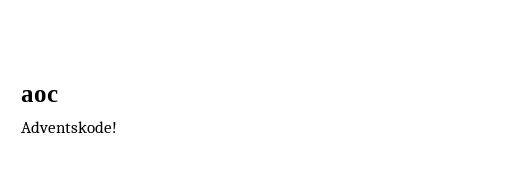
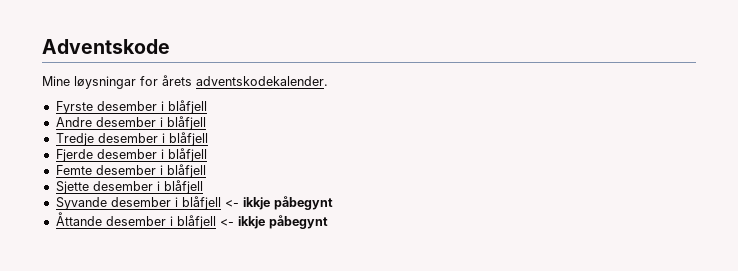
- aoc
- Adventskode!
+ Adventskode
+ Mine løysningar for årets adventskodekalender.
+ Fyrste desember i blåfjell
+ Andre desember i blåfjell
+ Tredje desember i blåfjell
+ Fjerde desember i blåfjell
+ Femte desember i blåfjell
+ Sjette desember i blåfjell
+ Syvande desember i blåfjell <- ikkje påbegynt
+ Åttande desember i blåfjell <- ikkje påbegynt

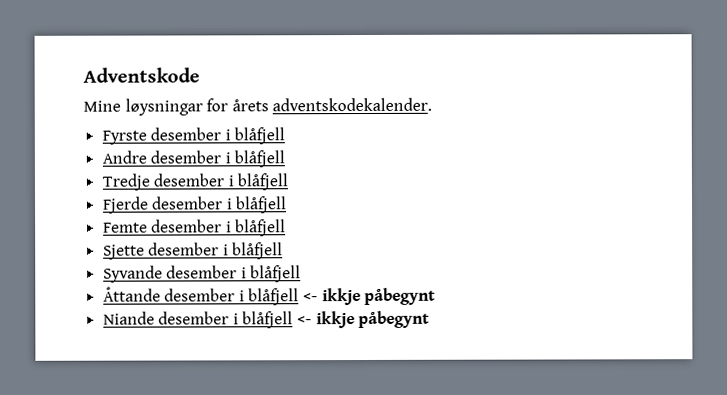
- Syvande desember i blåfjell <- ikkje påbegynt
+ Syvande desember i blåfjell
+ Niande desember i blåfjell <- ikkje påbegynt

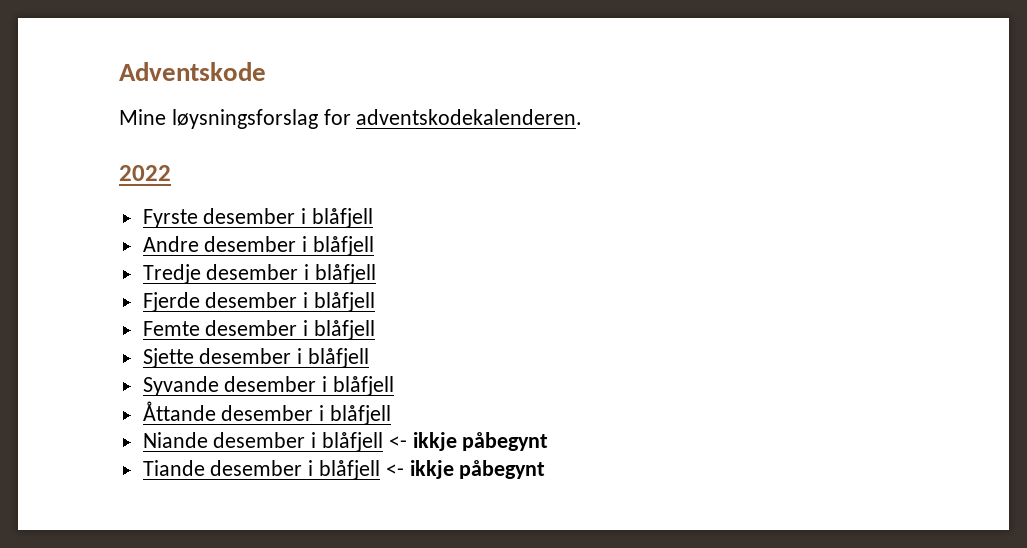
- Mine løysningar for årets adventskodekalender.
+ Mine løysningsforslag for adventskodekalenderen.
+ 2022
- Åttande desember i blåfjell <- ikkje påbegynt
+ Åttande desember i blåfjell
+ Tiande desember i blåfjell <- ikkje påbegynt

